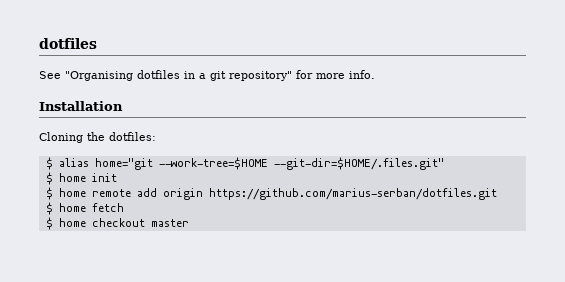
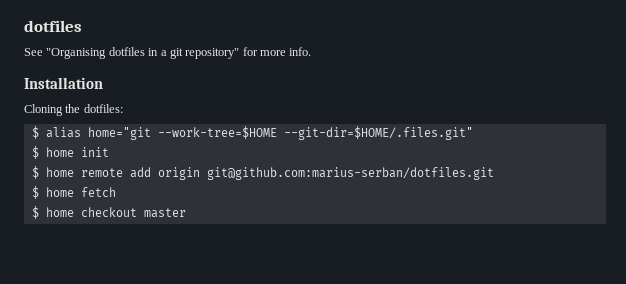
- $ home remote add origin https://github.com/marius-serban/dotfiles.git
+ $ home remote add origin git@github.com:marius-serban/dotfiles.git

